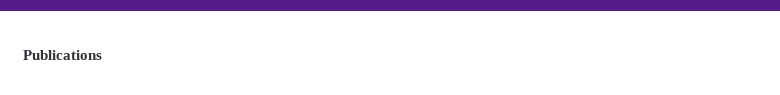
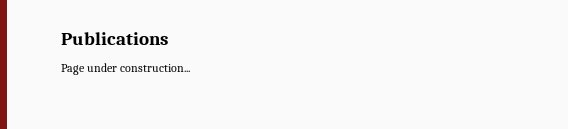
+ Page under construction...

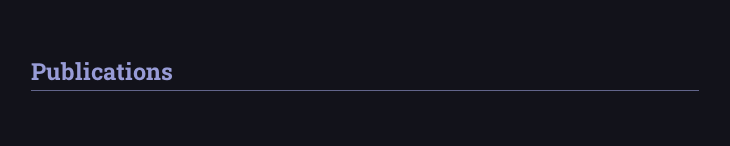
- Page under construction...

